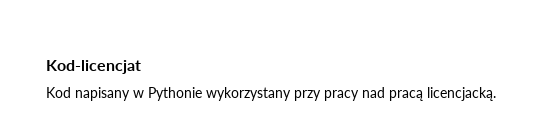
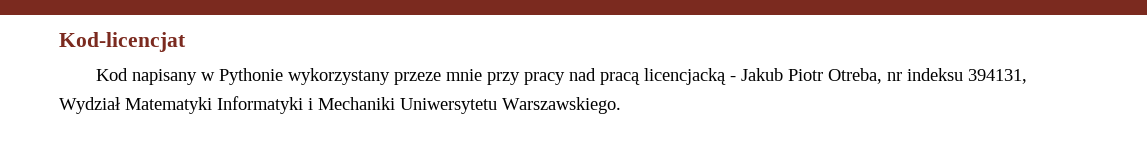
- Kod napisany w Pythonie wykorzystany przy pracy nad pracą licencjacką.
+ Kod napisany w Pythonie wykorzystany przeze mnie przy pracy nad pracą licencjacką - Jakub Piotr Otreba, nr indeksu 394131, Wydział Matematyki Informatyki i Mechaniki Uniwersytetu Warszawskiego.

